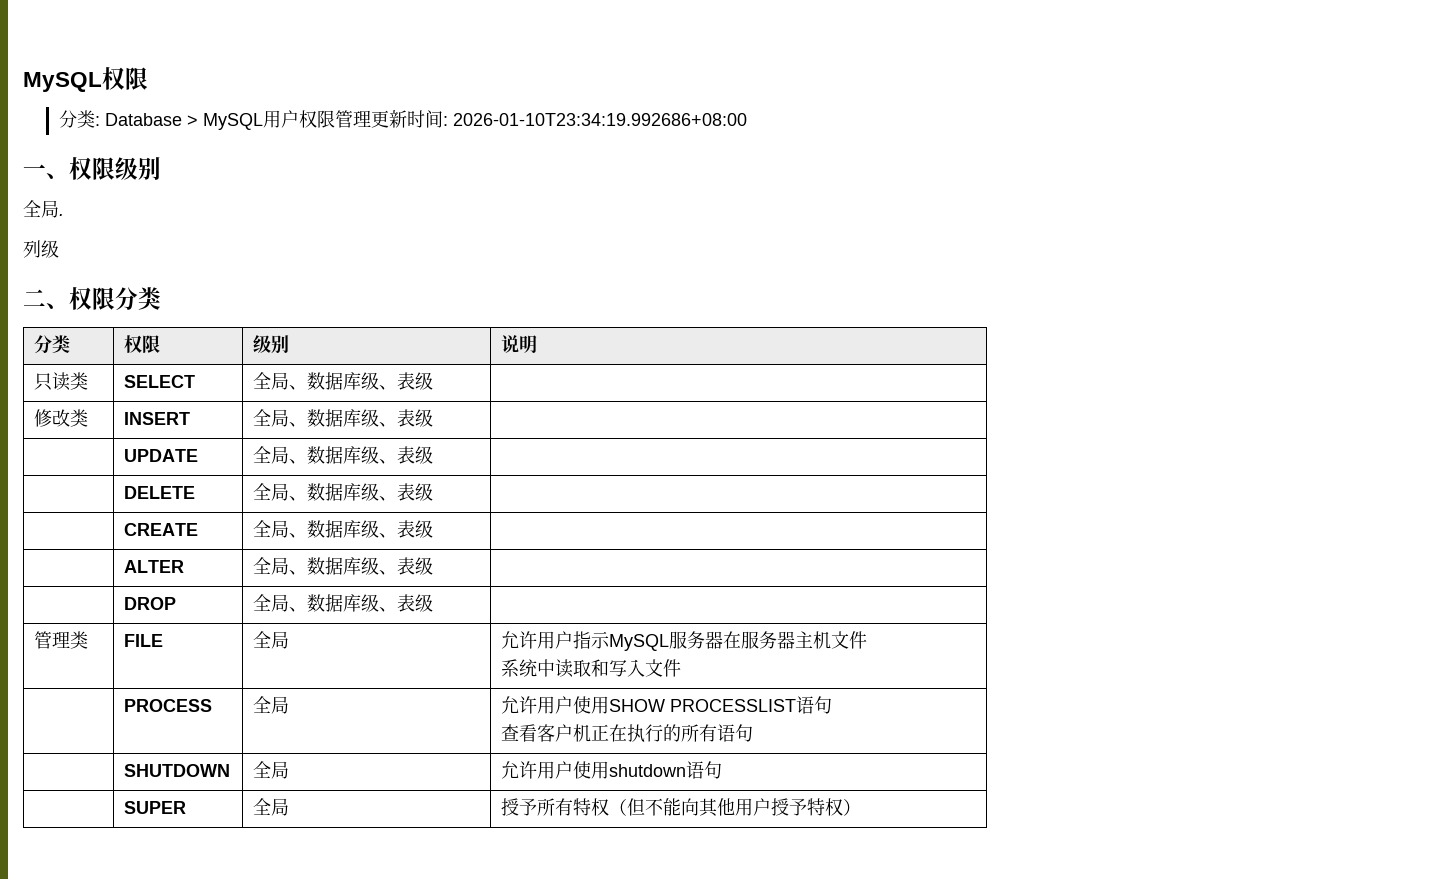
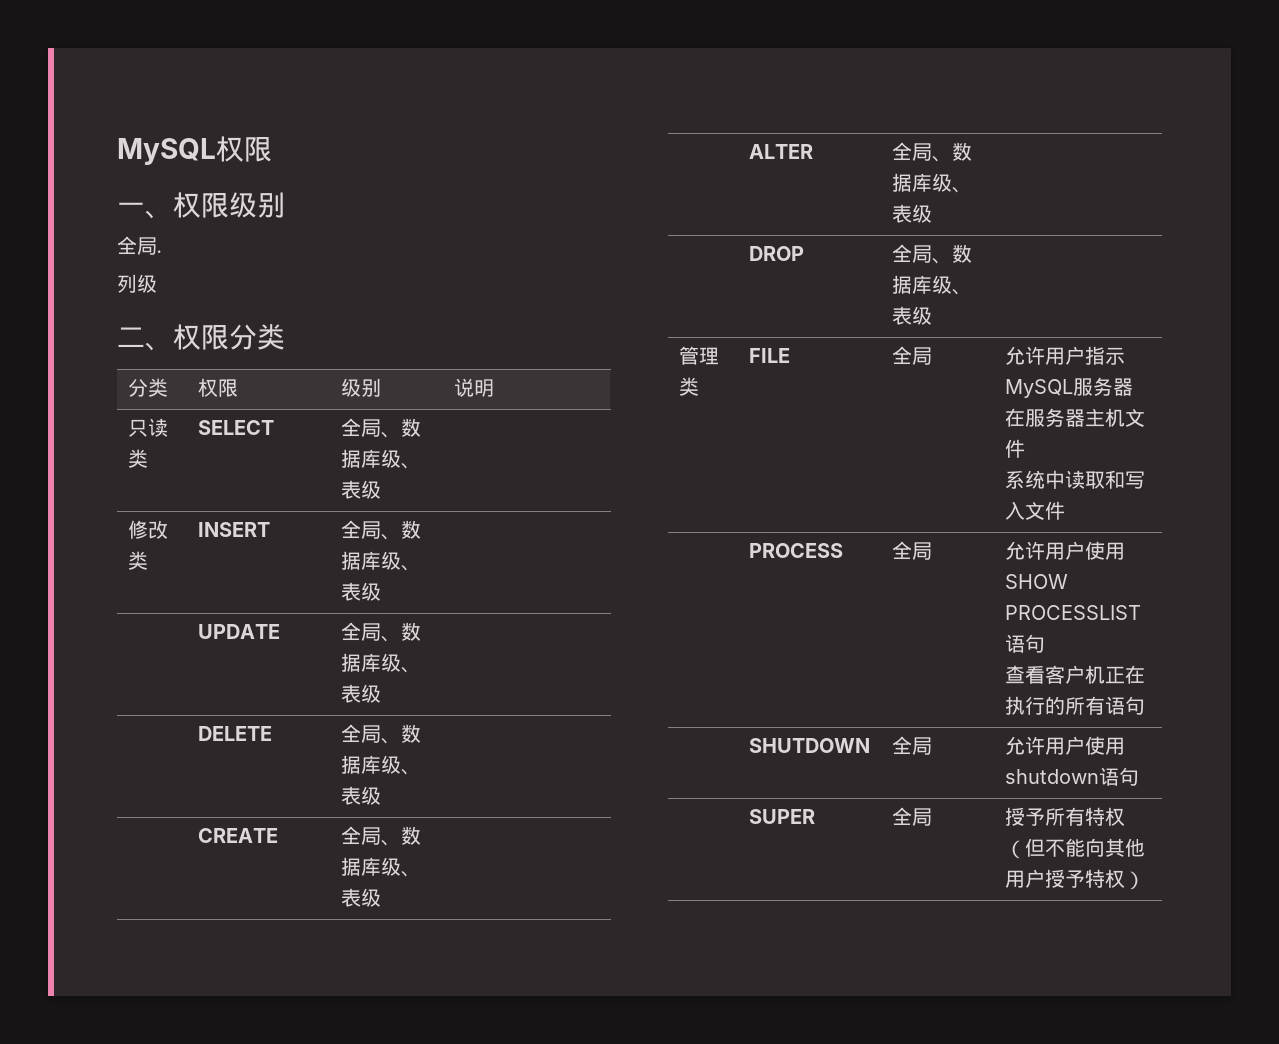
- 分类: Database > MySQL用户权限管理更新时间: 2026-01-10T23:34:19.992686+08:00

